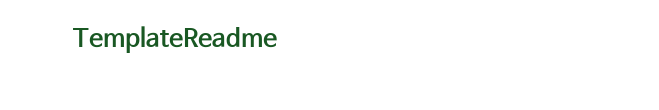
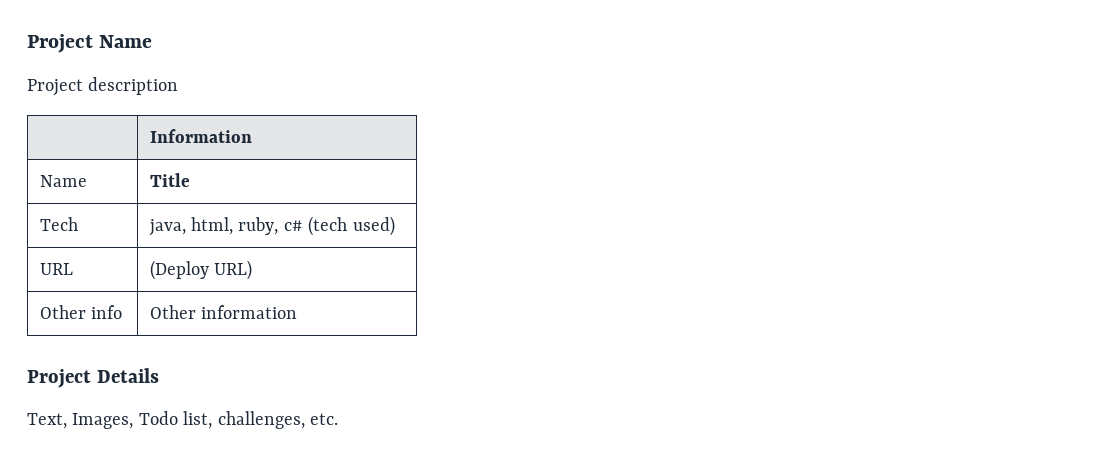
- TemplateReadme
+ Project Name
+ Project description
+ | Information
+ Name | Title
+ Tech | java, html, ruby, c# (tech used)
+ URL | (Deploy URL)
+ Other info | Other information
+ Project Details
+ Text, Images, Todo list, challenges, etc.

